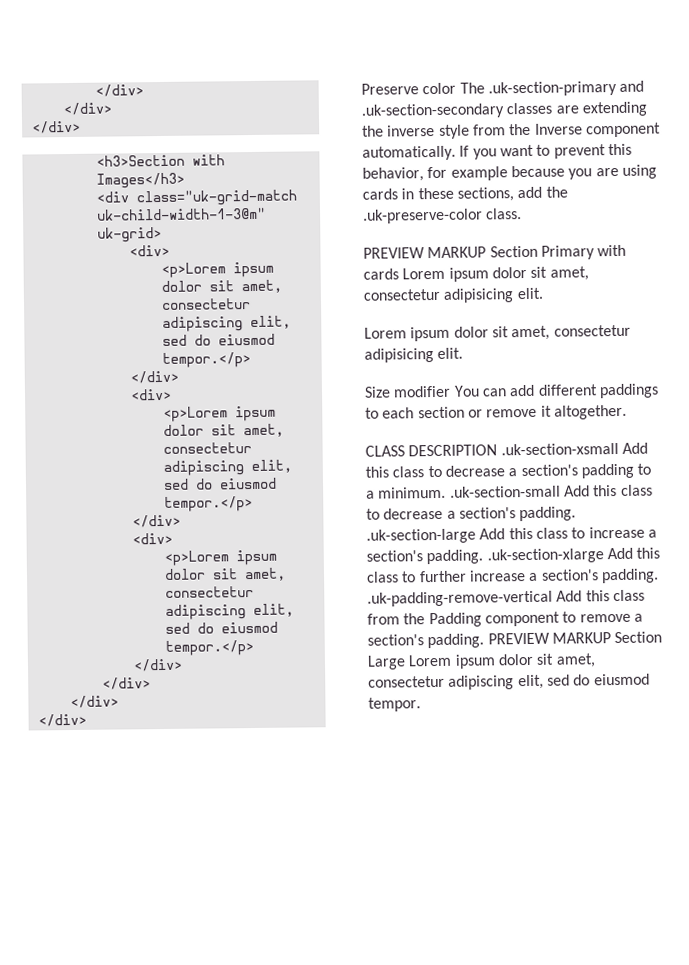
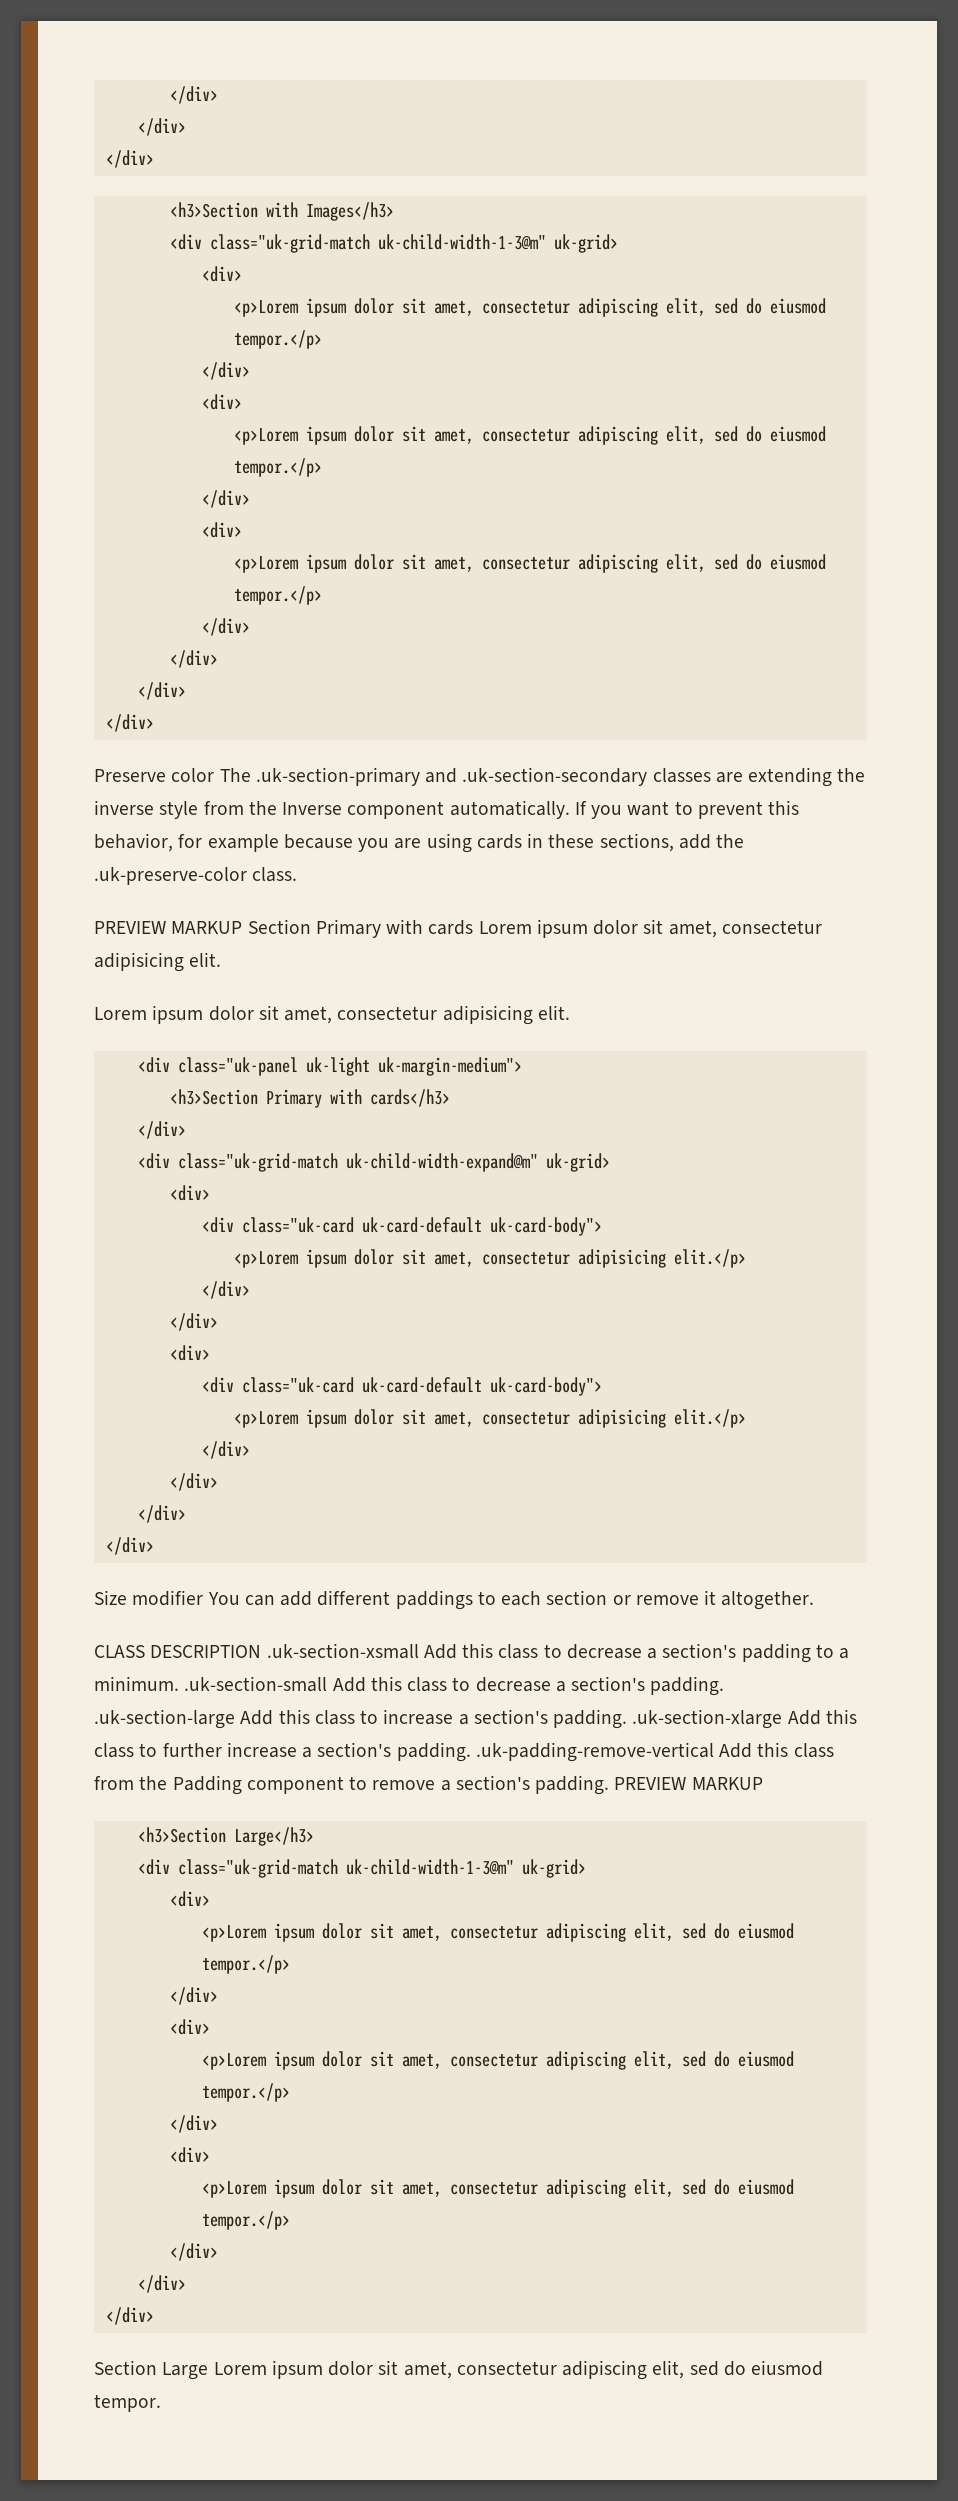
+ <div class="uk-panel uk-light uk-margin-medium">
+ <h3>Section Primary with cards</h3>
+ </div>
+ <div class="uk-grid-match uk-child-width-expand@m" uk-grid>
+ <div>
+ <div class="uk-card uk-card-default uk-card-body">
+ <p>Lorem ipsum dolor sit amet, consectetur adipisicing elit.</p>
+ </div>
+ </div>
+ <div>
+ <div class="uk-card uk-card-default uk-card-body">
+ <p>Lorem ipsum dolor sit amet, consectetur adipisicing elit.</p>
+ </div>
+ </div>
+ </div>
+ </div>
- CLASS DESCRIPTION .uk-section-xsmall Add this class to decrease a section's padding to a minimum. .uk-section-small Add this class to decrease a section's padding. .uk-section-large Add this class to increase a section's padding. .uk-section-xlarge Add this class to further increase a section's padding. .uk-padding-remove-vertical Add this class from the Padding component to remove a section's padding. PREVIEW MARKUP Section Large Lorem ipsum dolor sit amet, consectetur adipiscing elit, sed do eiusmod tempor.
+ CLASS DESCRIPTION .uk-section-xsmall Add this class to decrease a section's padding to a minimum. .uk-section-small Add this class to decrease a section's padding. .uk-section-large Add this class to increase a section's padding. .uk-section-xlarge Add this class to further increase a section's padding. .uk-padding-remove-vertical Add this class from the Padding component to remove a section's padding. PREVIEW MARKUP
+ <h3>Section Large</h3>
+ <div class="uk-grid-match uk-child-width-1-3@m" uk-grid>
+ <div>
+ <p>Lorem ipsum dolor sit amet, consectetur adipiscing elit, sed do eiusmod tempor.</p>
+ </div>
+ <div>
+ <p>Lorem ipsum dolor sit amet, consectetur adipiscing elit, sed do eiusmod tempor.</p>
+ </div>
+ <div>
+ <p>Lorem ipsum dolor sit amet, consectetur adipiscing elit, sed do eiusmod tempor.</p>
+ </div>
+ </div>
+ </div>
+ Section Large Lorem ipsum dolor sit amet, consectetur adipiscing elit, sed do eiusmod tempor.

